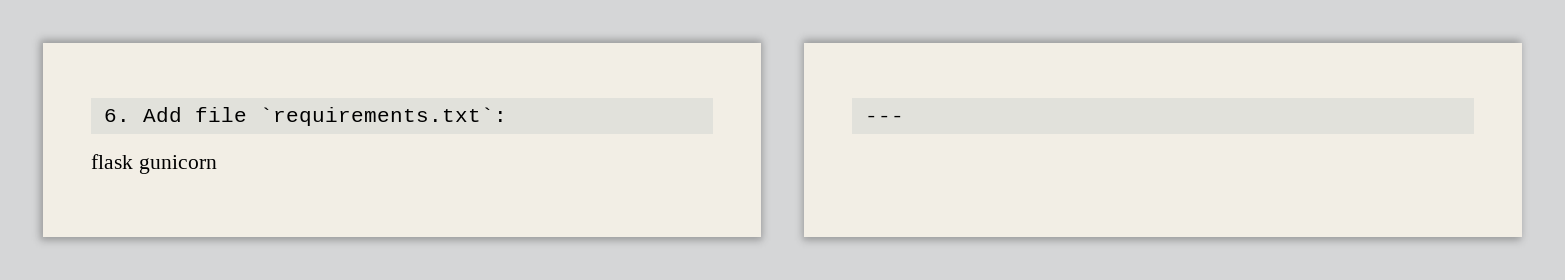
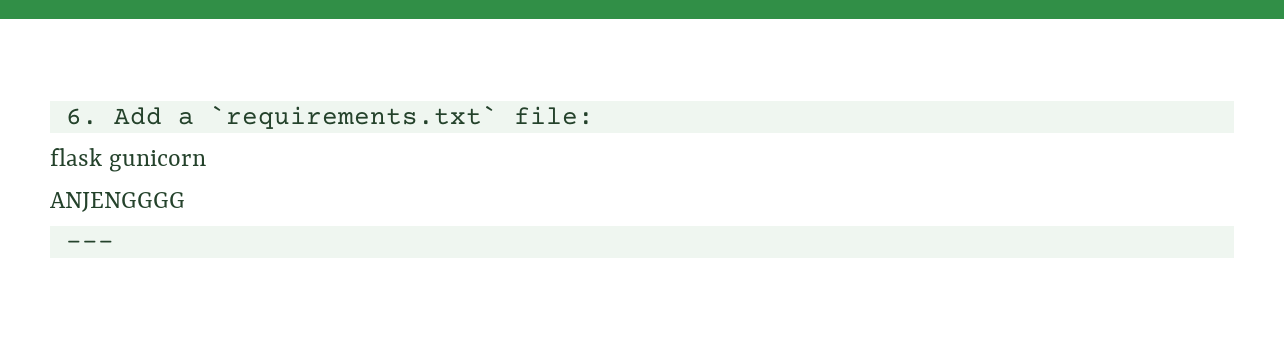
- 6. Add file `requirements.txt`:
+ 6. Add a `requirements.txt` file:
+ ANJENGGGG

